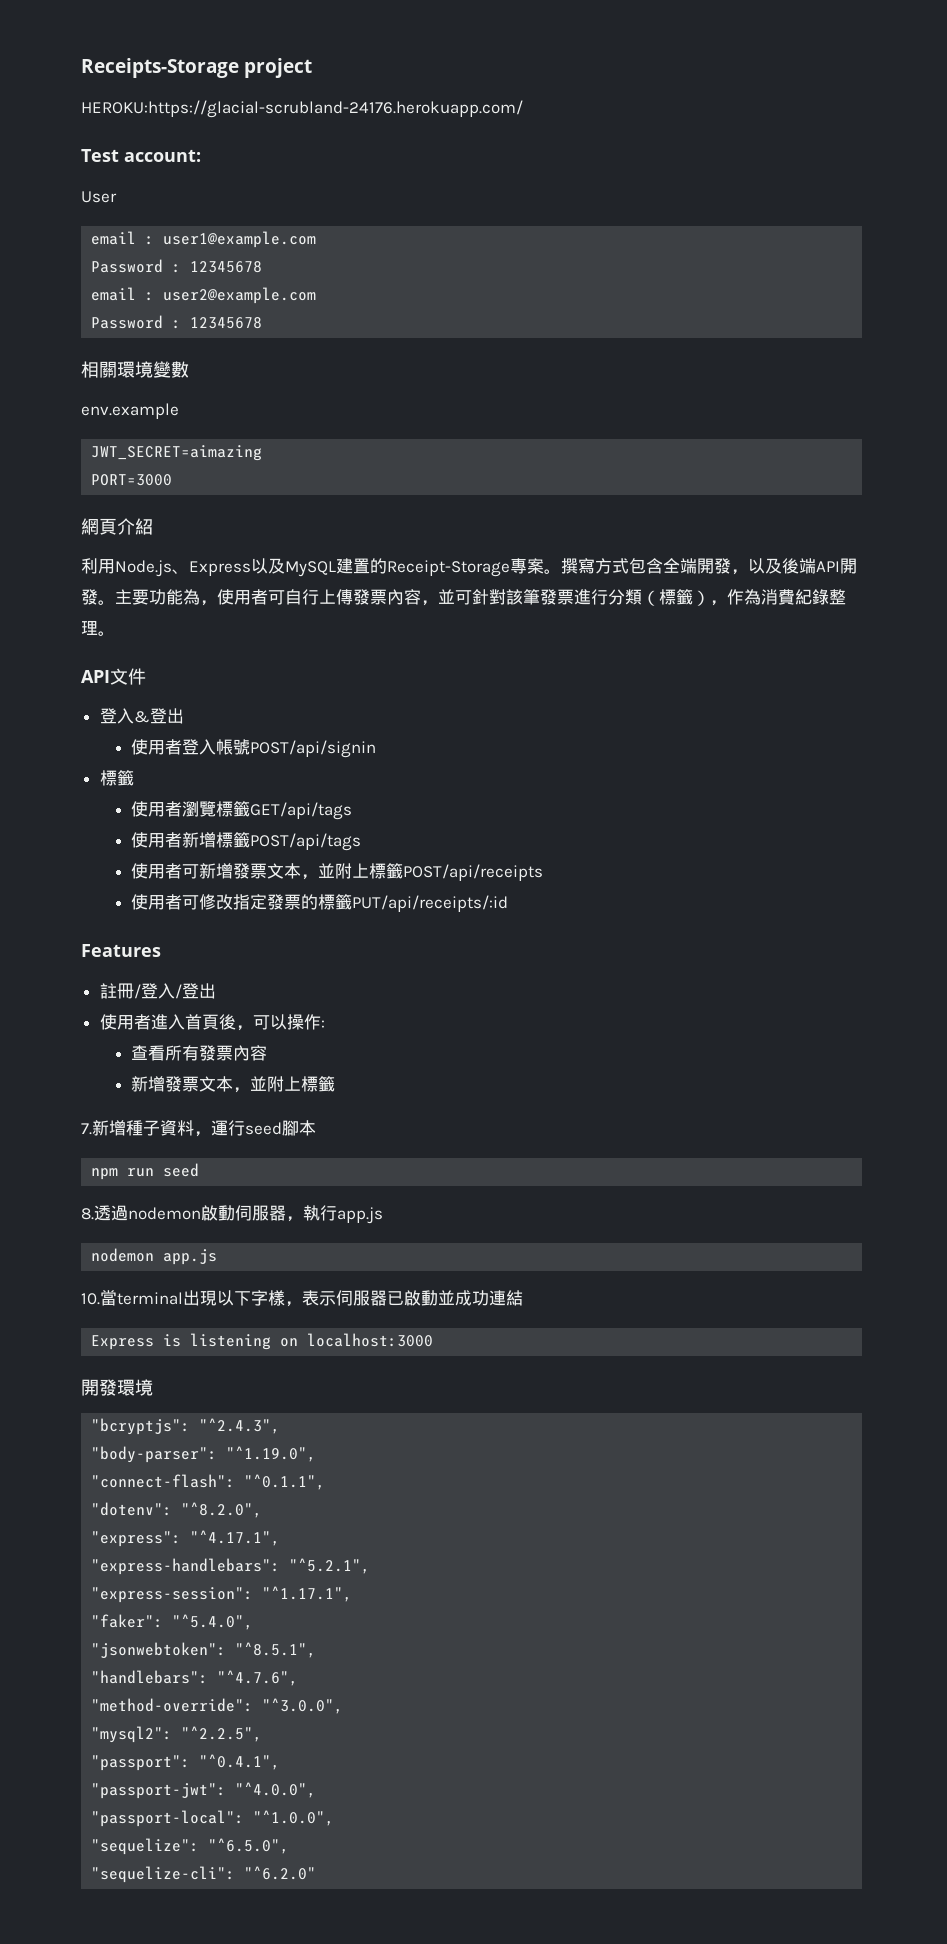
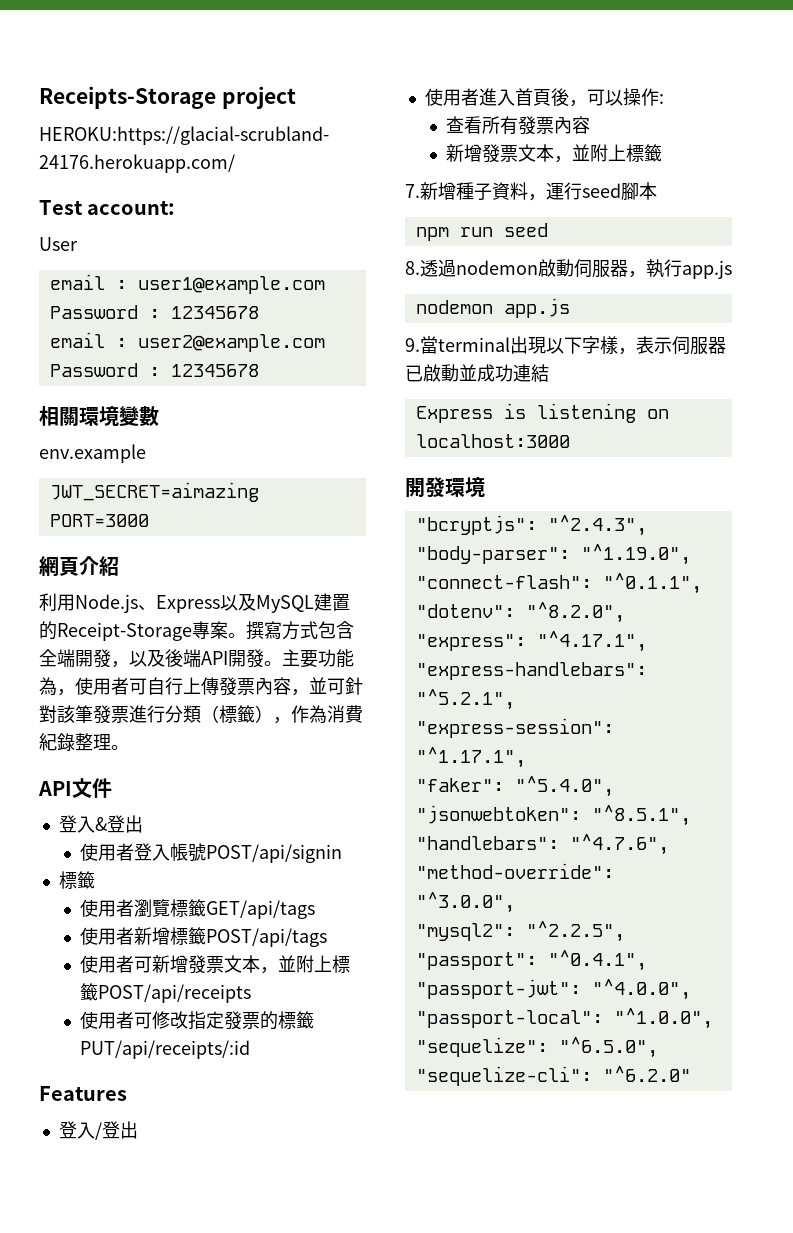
- 註冊/登入/登出
+ 登入/登出
- 10.當terminal出現以下字樣，表示伺服器已啟動並成功連結
+ 9.當terminal出現以下字樣，表示伺服器已啟動並成功連結

